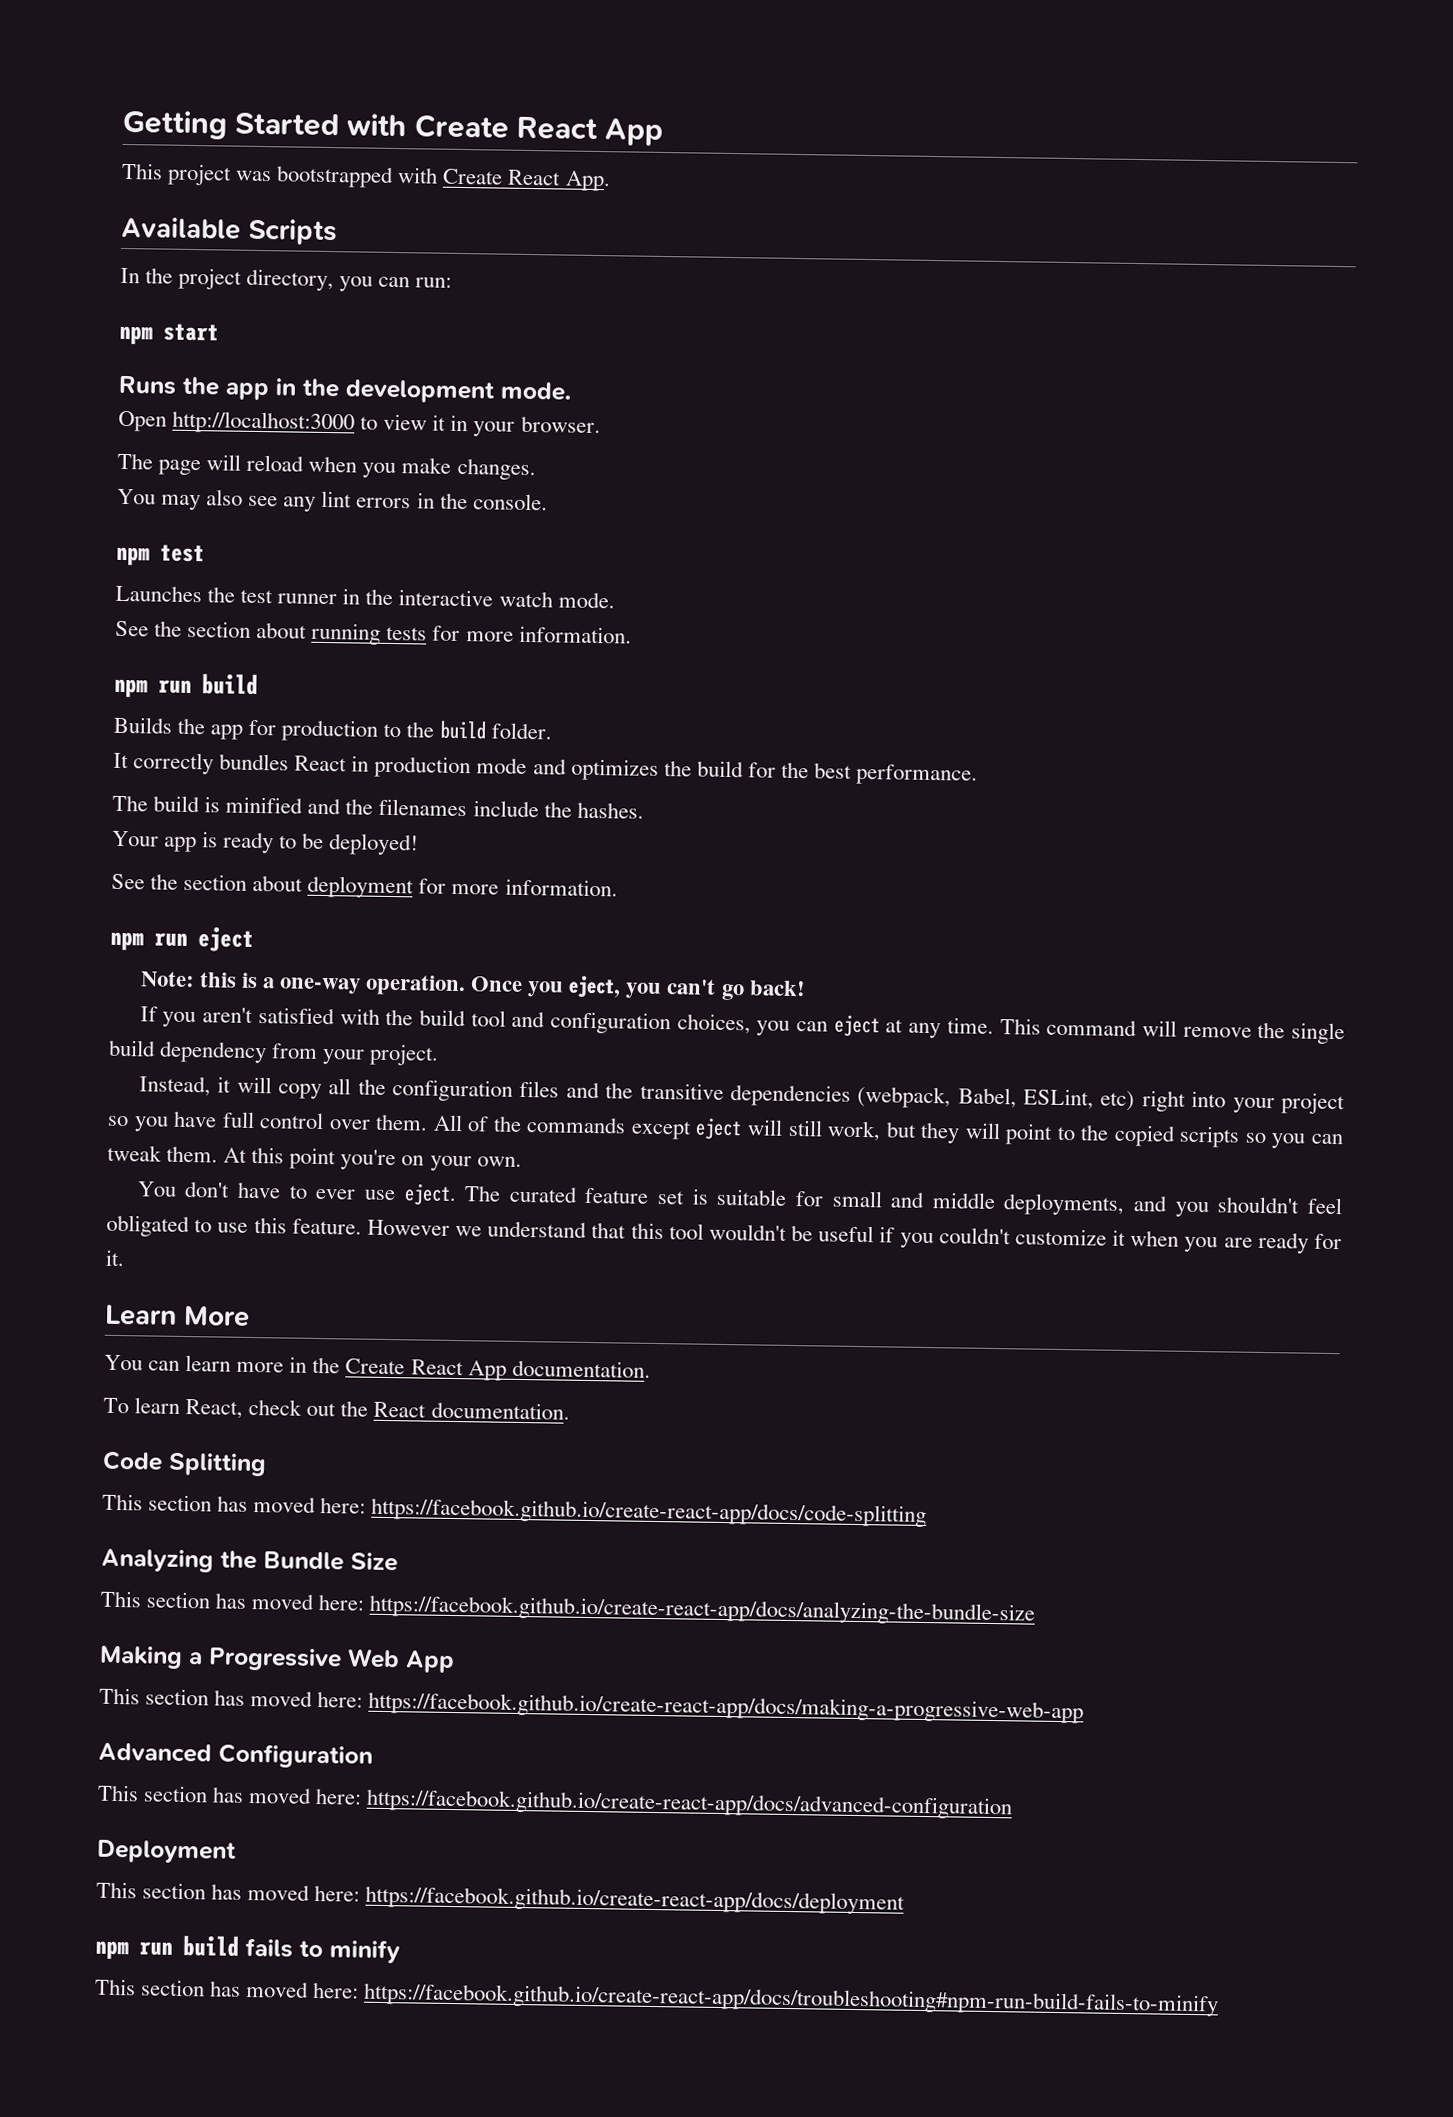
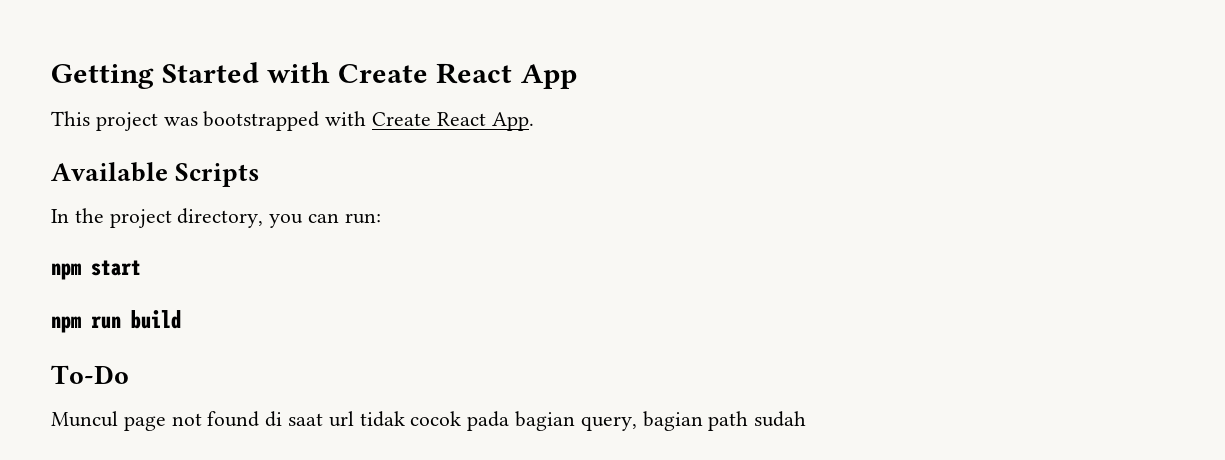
- Runs the app in the development mode.
- Open http://localhost:3000 to view it in your browser.
- The page will reload when you make changes.
- You may also see any lint errors in the console.
- npm test
- Launches the test runner in the interactive watch mode.
- See the section about running tests for more information.
  npm run build
- Builds the app for production to the build folder.
- It correctly bundles React in production mode and optimizes the build for the best performance.
- The build is minified and the filenames include the hashes.
- Your app is ready to be deployed!
- See the section about deployment for more information.
- npm run eject
- Note: this is a one-way operation. Once you eject, you can't go back!
- If you aren't satisfied with the build tool and configuration choices, you can eject at any time. This command will remove the single build dependency from your project.
- Instead, it will copy all the configuration files and the transitive dependencies (webpack, Babel, ESLint, etc) right into your project so you have full control over them. All of the commands except eject will still work, but they will point to the copied scripts so you can tweak them. At this point you're on your own.
- You don't have to ever use eject. The curated feature set is suitable for small and middle deployments, and you shouldn't feel obligated to use this feature. However we understand that this tool wouldn't be useful if you couldn't customize it when you are ready for it.
- Learn More
- You can learn more in the Create React App documentation.
- To learn React, check out the React documentation.
- Code Splitting
- This section has moved here: https://facebook.github.io/create-react-app/docs/code-splitting
- Analyzing the Bundle Size
- This section has moved here: https://facebook.github.io/create-react-app/docs/analyzing-the-bundle-size
- Making a Progressive Web App
- This section has moved here: https://facebook.github.io/create-react-app/docs/making-a-progressive-web-app
- Advanced Configuration
- This section has moved here: https://facebook.github.io/create-react-app/docs/advanced-configuration
- Deployment
- This section has moved here: https://facebook.github.io/create-react-app/docs/deployment
- npm run build fails to minify
- This section has moved here: https://facebook.github.io/create-react-app/docs/troubleshooting#npm-run-build-fails-to-minify
+ To-Do
+ Muncul page not found di saat url tidak cocok pada bagian query, bagian path sudah

